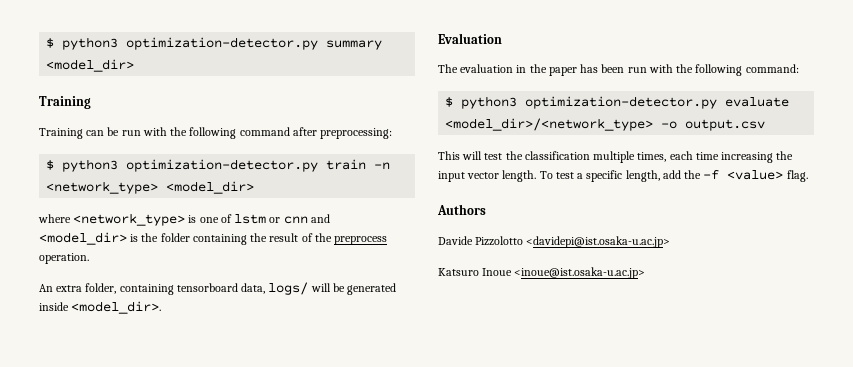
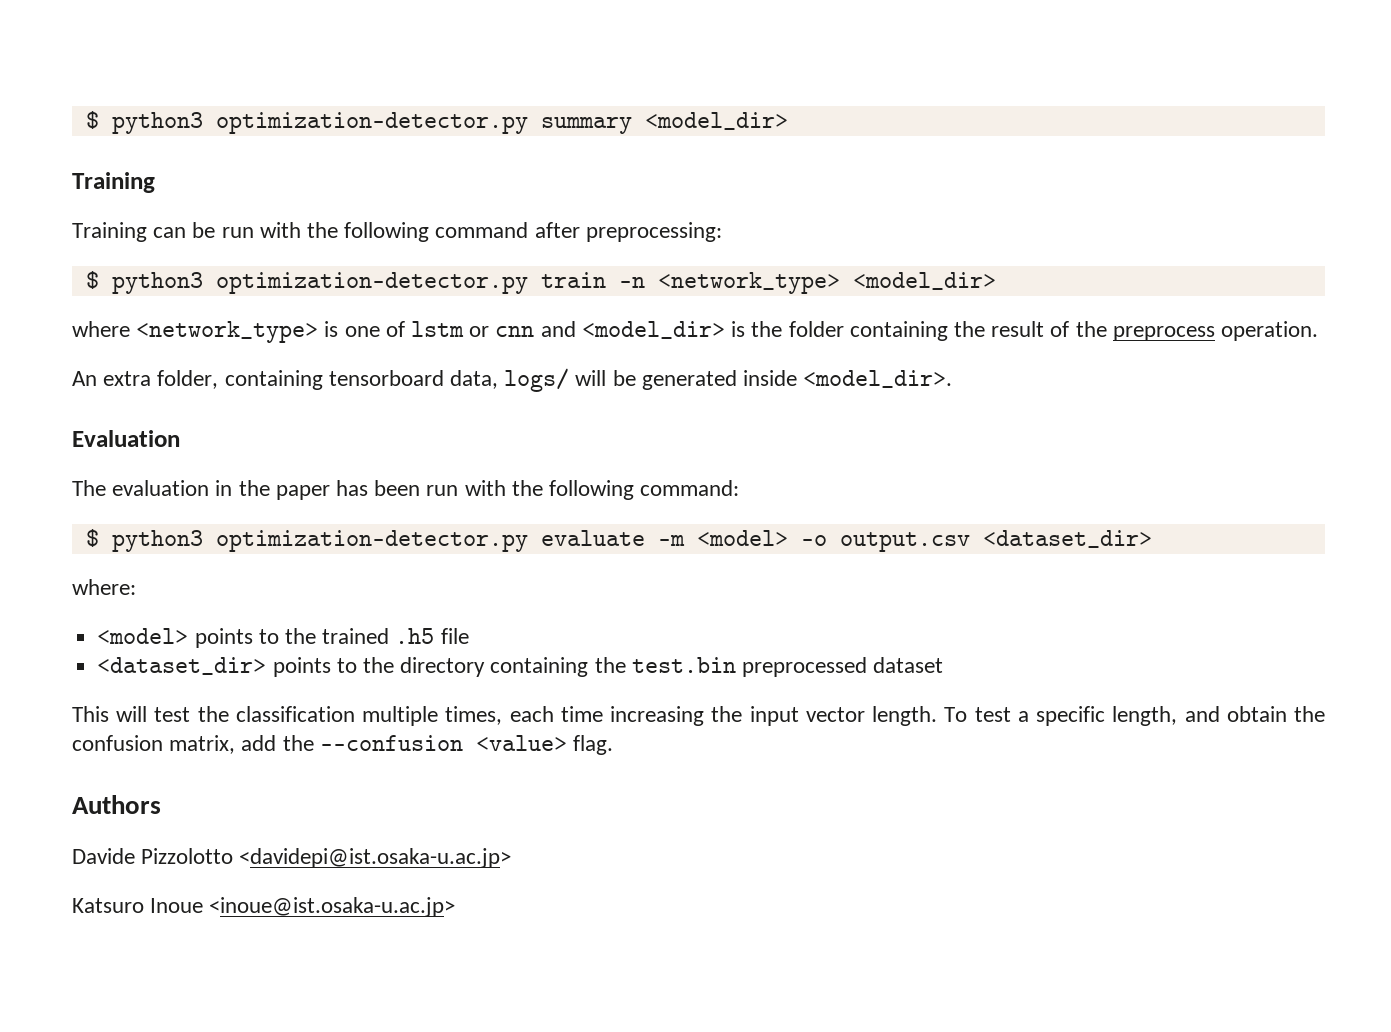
- $ python3 optimization-detector.py evaluate <model_dir>/<network_type> -o output.csv
+ $ python3 optimization-detector.py evaluate -m <model> -o output.csv <dataset_dir>
+ where:
+ <model> points to the trained .h5 file
+ <dataset_dir> points to the directory containing the test.bin preprocessed dataset
- To test a specific length, add the -f <value> flag.
+ To test a specific length, and obtain the confusion matrix, add the --confusion <value> flag.

